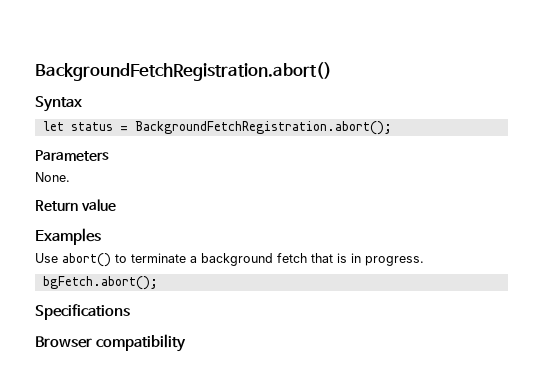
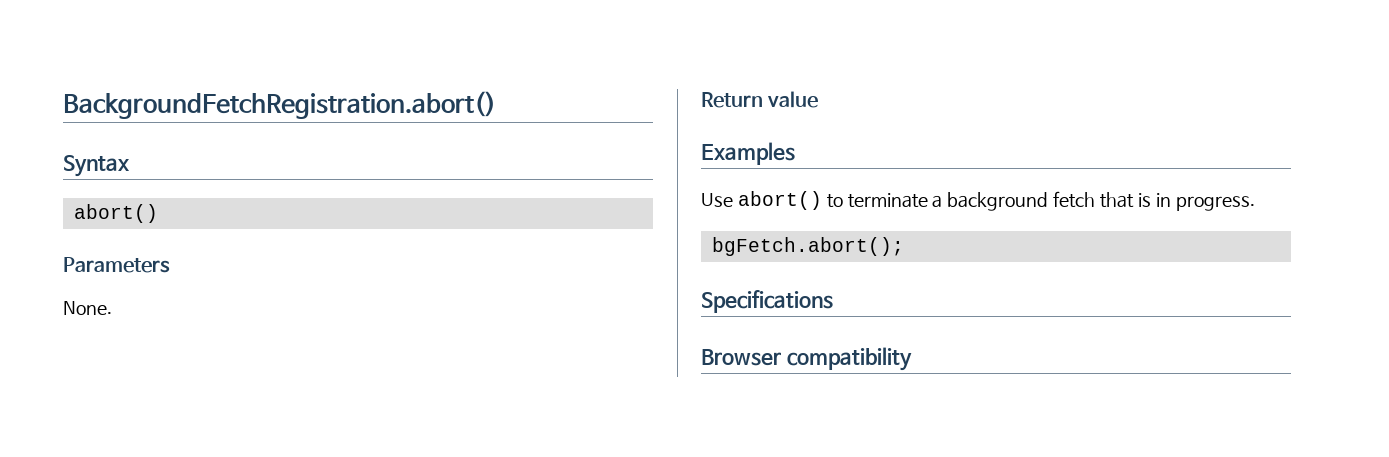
  Syntax
- let status = BackgroundFetchRegistration.abort();
+ abort()

